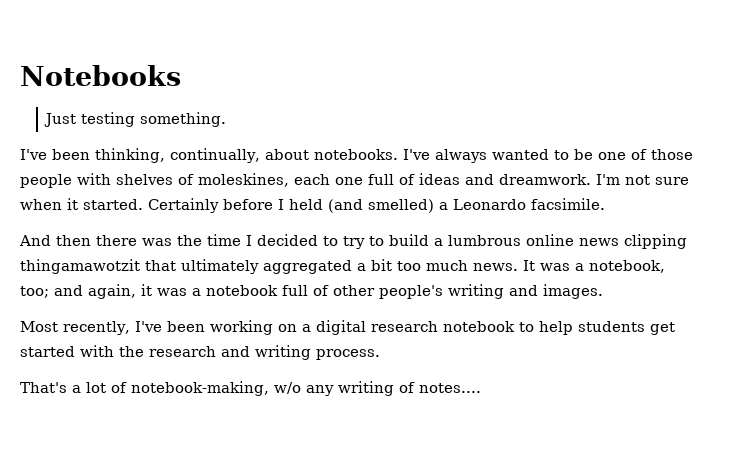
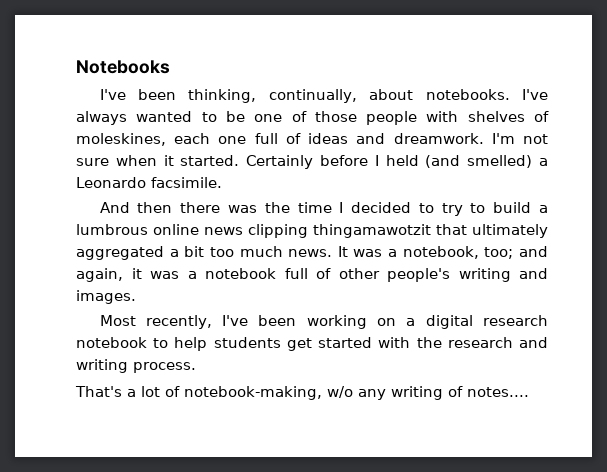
- Just testing something.

